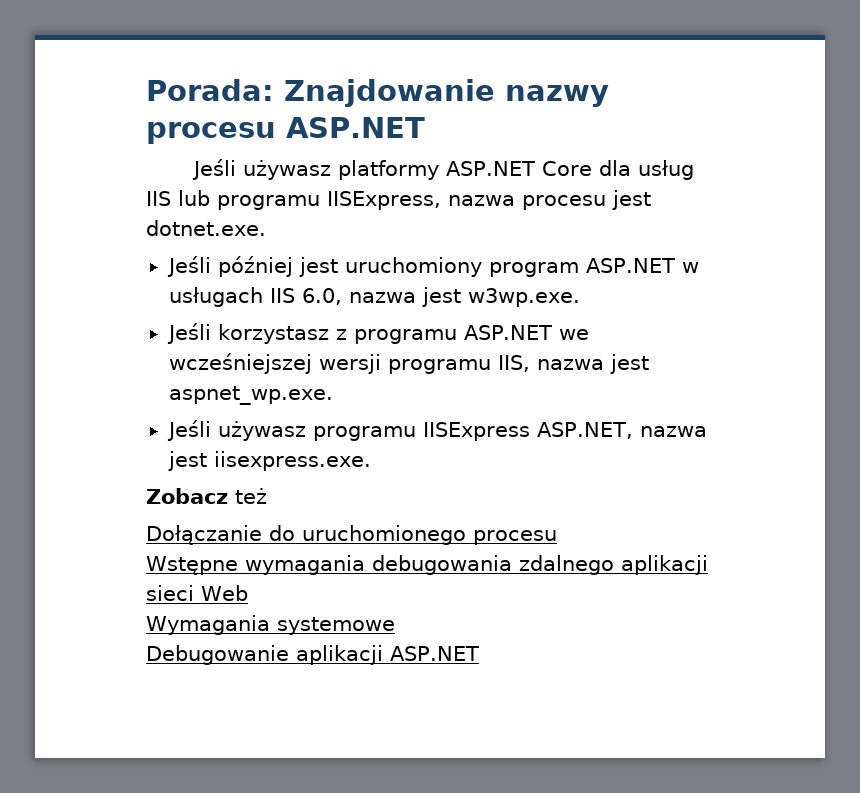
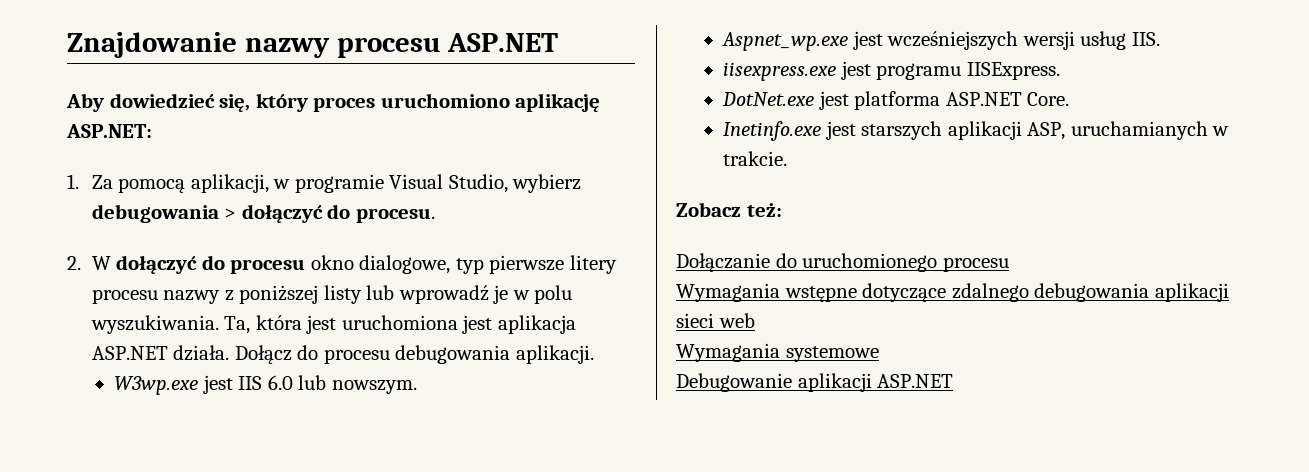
- Porada: Znajdowanie nazwy procesu ASP.NET
+ Znajdowanie nazwy procesu ASP.NET
- Jeśli używasz platformy ASP.NET Core dla usług IIS lub programu IISExpress, nazwa procesu jest dotnet.exe.
- Jeśli później jest uruchomiony program ASP.NET w usługach IIS 6.0, nazwa jest w3wp.exe.
- Jeśli korzystasz z programu ASP.NET we wcześniejszej wersji programu IIS, nazwa jest aspnet_wp.exe.
- Jeśli używasz programu IISExpress ASP.NET, nazwa jest iisexpress.exe.
+ Aby dowiedzieć się, który proces uruchomiono aplikację ASP.NET:
+ 1. Za pomocą aplikacji, w programie Visual Studio, wybierz debugowania > dołączyć do procesu.
+ 2. W dołączyć do procesu okno dialogowe, typ pierwsze litery procesu nazwy z poniższej listy lub wprowadź je w polu wyszukiwania. Ta, która jest uruchomiona jest aplikacja ASP.NET działa. Dołącz do procesu debugowania aplikacji.
+ W3wp.exe jest IIS 6.0 lub nowszym.
+ Aspnet_wp.exe jest wcześniejszych wersji usług IIS.
+ iisexpress.exe jest programu IISExpress.
+ DotNet.exe jest platforma ASP.NET Core.
+ Inetinfo.exe jest starszych aplikacji ASP, uruchamianych w trakcie.
- Zobacz też
+ Zobacz też:
- Wstępne wymagania debugowania zdalnego aplikacji sieci Web
+ Wymagania wstępne dotyczące zdalnego debugowania aplikacji sieci web

